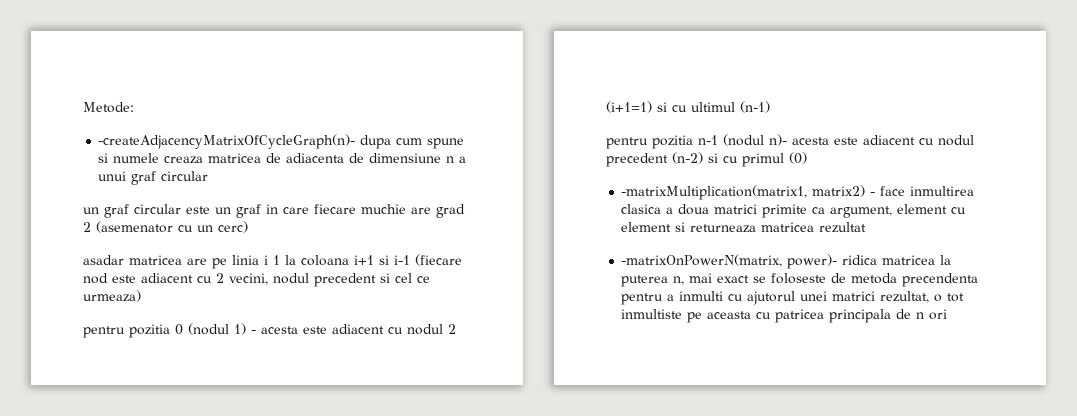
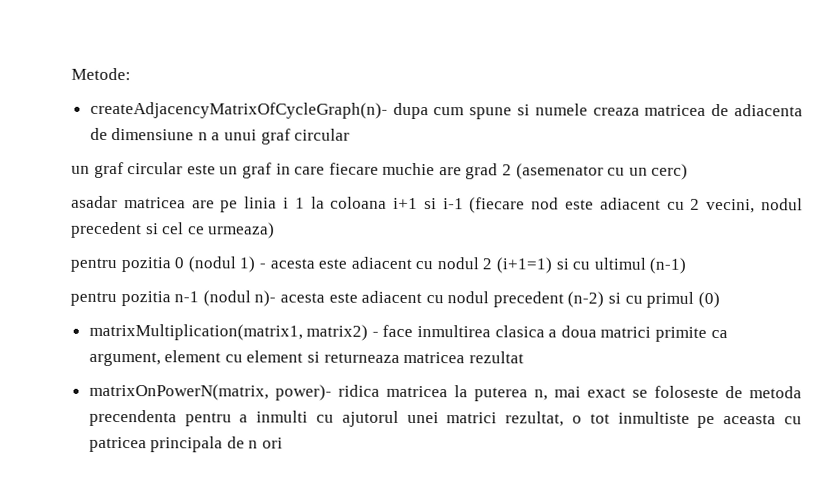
- -createAdjacencyMatrixOfCycleGraph(n)- dupa cum spune si numele creaza matricea de adiacenta de dimensiune n a unui graf circular
+ createAdjacencyMatrixOfCycleGraph(n)- dupa cum spune si numele creaza matricea de adiacenta de dimensiune n a unui graf circular
- -matrixMultiplication(matrix1, matrix2) - face inmultirea clasica a doua matrici primite ca argument, element cu element si returneaza matricea rezultat
+ matrixMultiplication(matrix1, matrix2) - face inmultirea clasica a doua matrici primite ca argument, element cu element si returneaza matricea rezultat
- -matrixOnPowerN(matrix, power)- ridica matricea la puterea n, mai exact se foloseste de metoda precendenta pentru a inmulti cu ajutorul unei matrici rezultat, o tot inmultiste pe aceasta cu patricea principala de n ori
+ matrixOnPowerN(matrix, power)- ridica matricea la puterea n, mai exact se foloseste de metoda precendenta pentru a inmulti cu ajutorul unei matrici rezultat, o tot inmultiste pe aceasta cu patricea principala de n ori

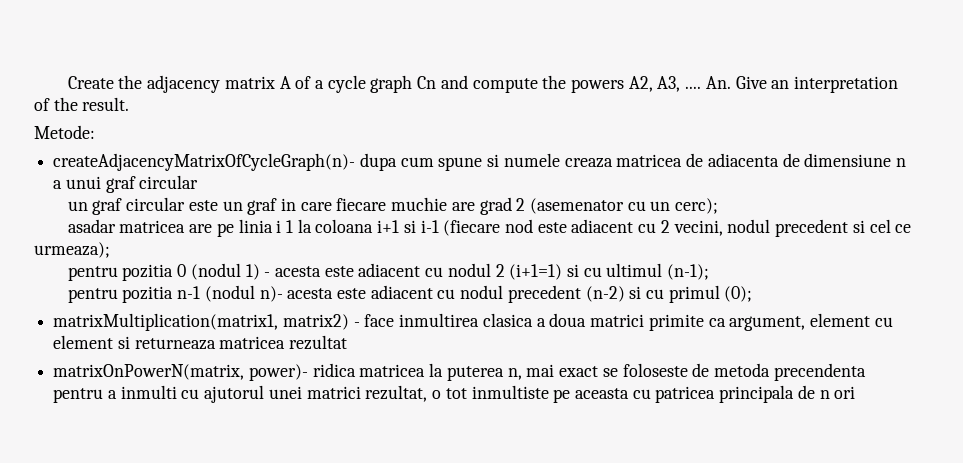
+ Create the adjacency matrix A of a cycle graph Cn and compute the powers A2, A3, .... An. Give an interpretation of the result.
- un graf circular este un graf in care fiecare muchie are grad 2 (asemenator cu un cerc)
+ un graf circular este un graf in care fiecare muchie are grad 2 (asemenator cu un cerc);
- asadar matricea are pe linia i 1 la coloana i+1 si i-1 (fiecare nod este adiacent cu 2 vecini, nodul precedent si cel ce urmeaza)
+ asadar matricea are pe linia i 1 la coloana i+1 si i-1 (fiecare nod este adiacent cu 2 vecini, nodul precedent si cel ce urmeaza);
- pentru pozitia 0 (nodul 1) - acesta este adiacent cu nodul 2 (i+1=1) si cu ultimul (n-1)
+ pentru pozitia 0 (nodul 1) - acesta este adiacent cu nodul 2 (i+1=1) si cu ultimul (n-1);
- pentru pozitia n-1 (nodul n)- acesta este adiacent cu nodul precedent (n-2) si cu primul (0)
+ pentru pozitia n-1 (nodul n)- acesta este adiacent cu nodul precedent (n-2) si cu primul (0);

